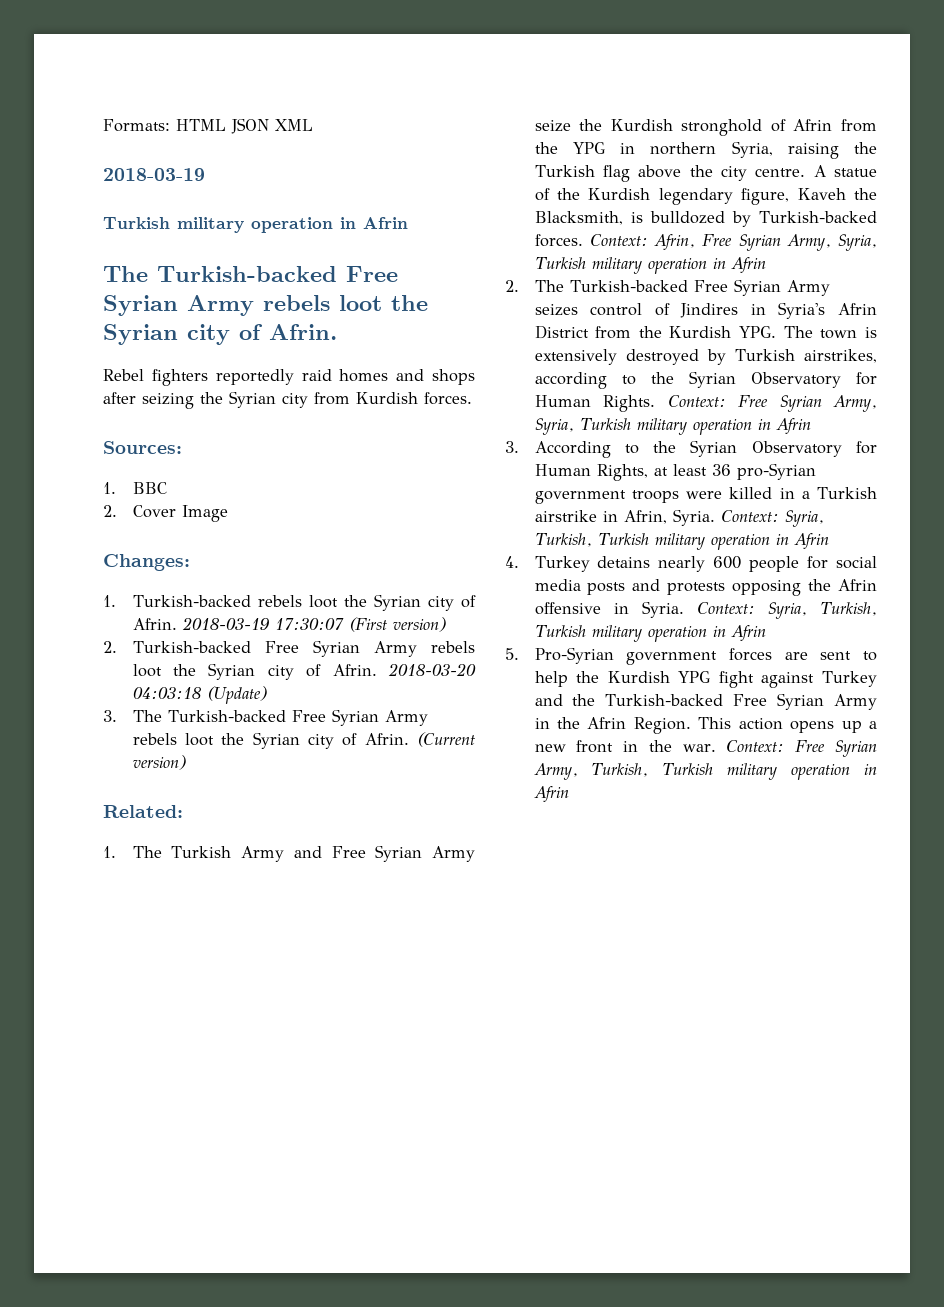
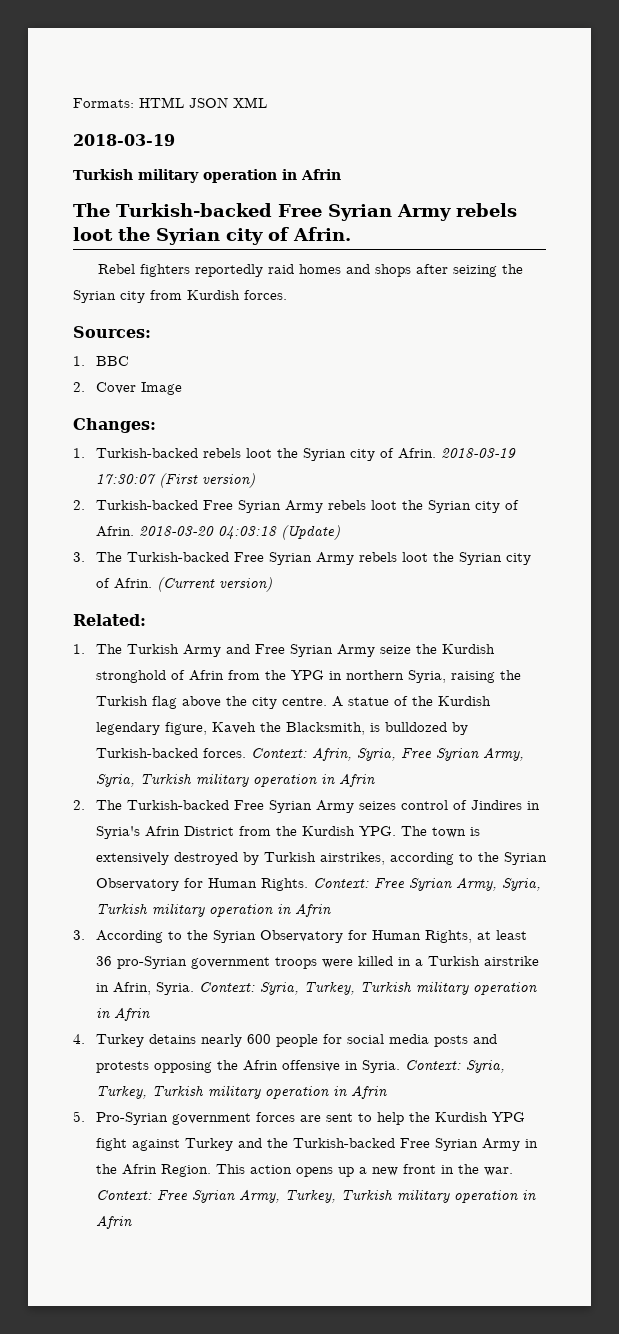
- Context: Afrin, Free Syrian Army, Syria, Turkish military operation in Afrin
+ Context: Afrin, Syria, Free Syrian Army, Syria, Turkish military operation in Afrin
- 3. According to the Syrian Observatory for Human Rights, at least 36 pro-Syrian government troops were killed in a Turkish airstrike in Afrin, Syria. Context: Syria, Turkish, Turkish military operation in Afrin
+ 3. According to the Syrian Observatory for Human Rights, at least 36 pro-Syrian government troops were killed in a Turkish airstrike in Afrin, Syria. Context: Syria, Turkey, Turkish military operation in Afrin
- 4. Turkey detains nearly 600 people for social media posts and protests opposing the Afrin offensive in Syria. Context: Syria, Turkish, Turkish military operation in Afrin
+ 4. Turkey detains nearly 600 people for social media posts and protests opposing the Afrin offensive in Syria. Context: Syria, Turkey, Turkish military operation in Afrin
- Context: Free Syrian Army, Turkish, Turkish military operation in Afrin
+ Context: Free Syrian Army, Turkey, Turkish military operation in Afrin

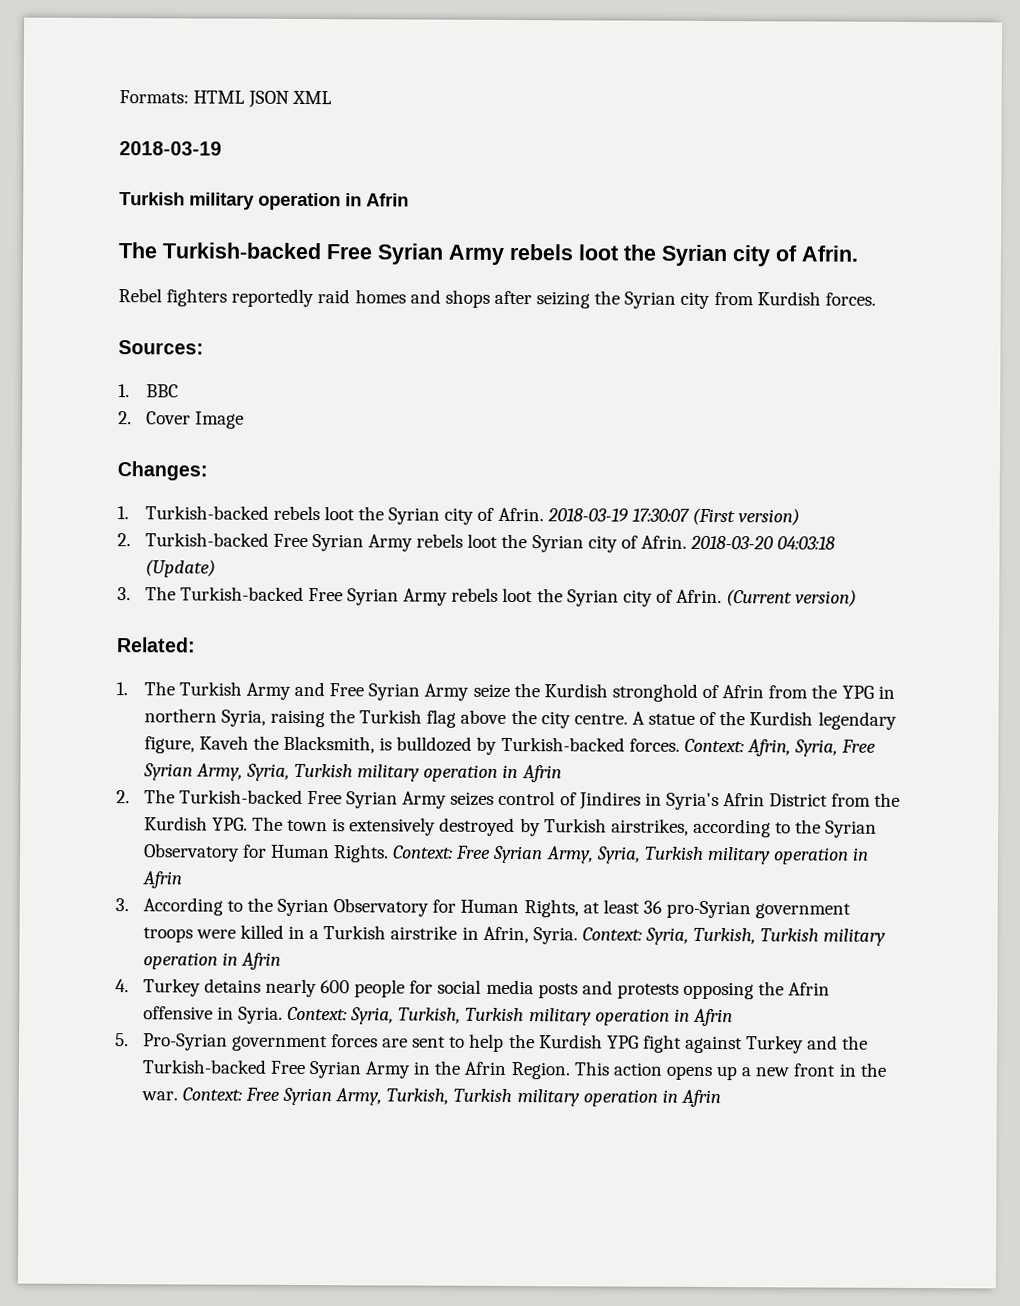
- 3. According to the Syrian Observatory for Human Rights, at least 36 pro-Syrian government troops were killed in a Turkish airstrike in Afrin, Syria. Context: Syria, Turkey, Turkish military operation in Afrin
+ 3. According to the Syrian Observatory for Human Rights, at least 36 pro-Syrian government troops were killed in a Turkish airstrike in Afrin, Syria. Context: Syria, Turkish, Turkish military operation in Afrin
- 4. Turkey detains nearly 600 people for social media posts and protests opposing the Afrin offensive in Syria. Context: Syria, Turkey, Turkish military operation in Afrin
+ 4. Turkey detains nearly 600 people for social media posts and protests opposing the Afrin offensive in Syria. Context: Syria, Turkish, Turkish military operation in Afrin
- Context: Free Syrian Army, Turkey, Turkish military operation in Afrin
+ Context: Free Syrian Army, Turkish, Turkish military operation in Afrin

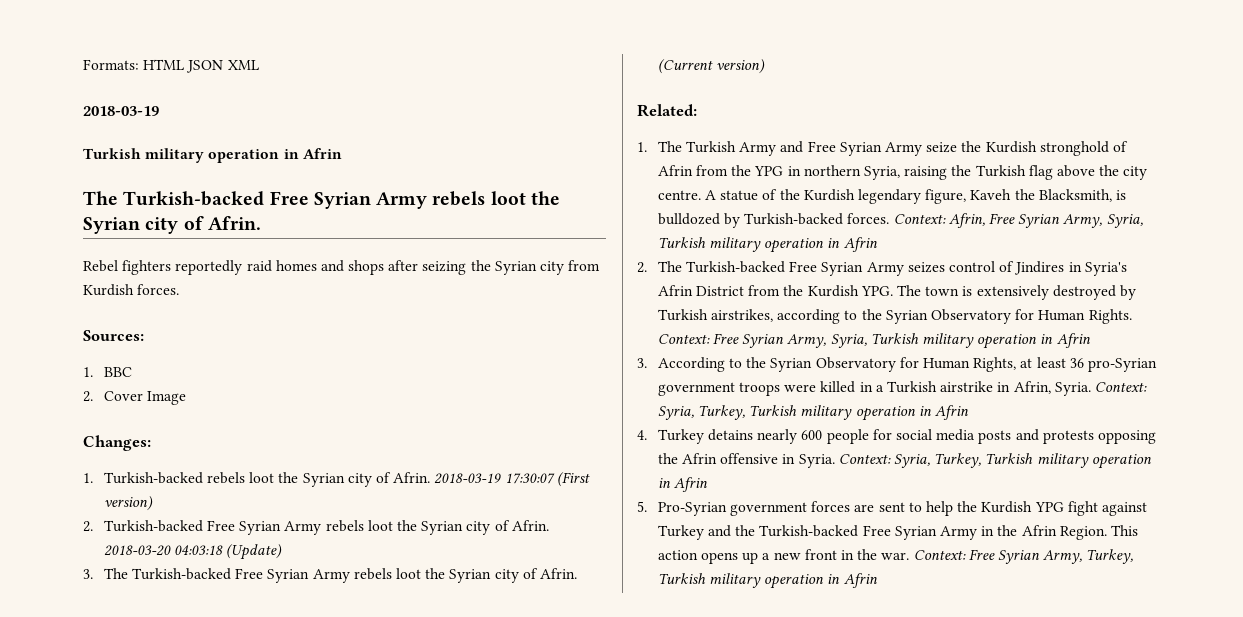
- Context: Afrin, Syria, Free Syrian Army, Syria, Turkish military operation in Afrin
+ Context: Afrin, Free Syrian Army, Syria, Turkish military operation in Afrin
- 3. According to the Syrian Observatory for Human Rights, at least 36 pro-Syrian government troops were killed in a Turkish airstrike in Afrin, Syria. Context: Syria, Turkish, Turkish military operation in Afrin
+ 3. According to the Syrian Observatory for Human Rights, at least 36 pro-Syrian government troops were killed in a Turkish airstrike in Afrin, Syria. Context: Syria, Turkey, Turkish military operation in Afrin
- 4. Turkey detains nearly 600 people for social media posts and protests opposing the Afrin offensive in Syria. Context: Syria, Turkish, Turkish military operation in Afrin
+ 4. Turkey detains nearly 600 people for social media posts and protests opposing the Afrin offensive in Syria. Context: Syria, Turkey, Turkish military operation in Afrin
- Context: Free Syrian Army, Turkish, Turkish military operation in Afrin
+ Context: Free Syrian Army, Turkey, Turkish military operation in Afrin

